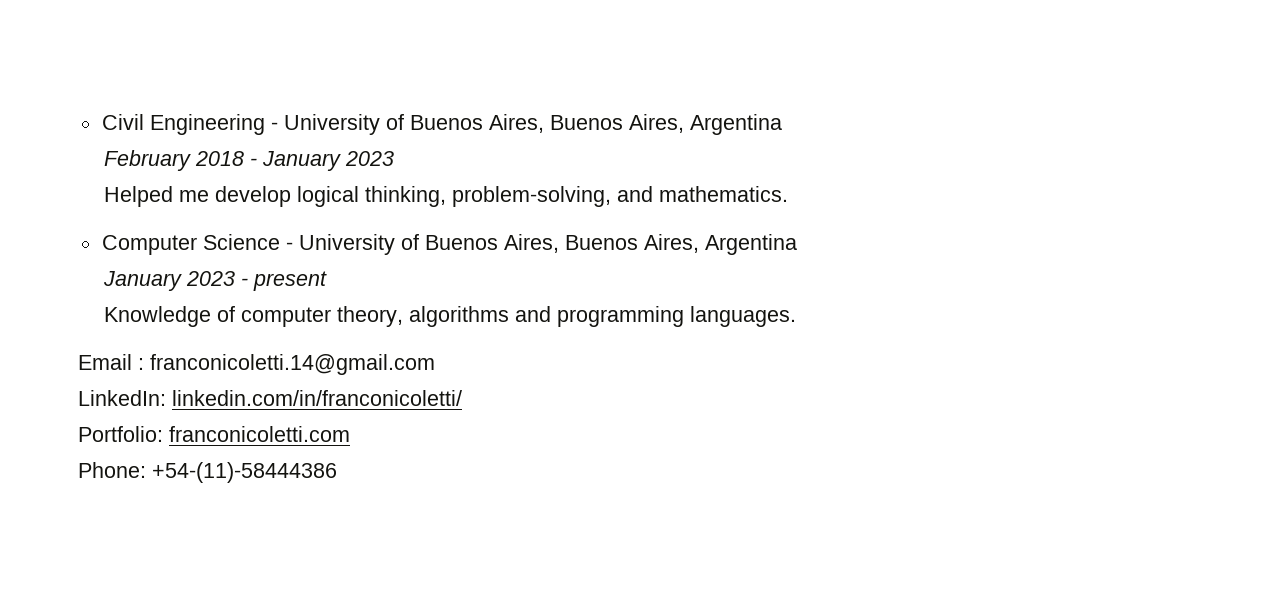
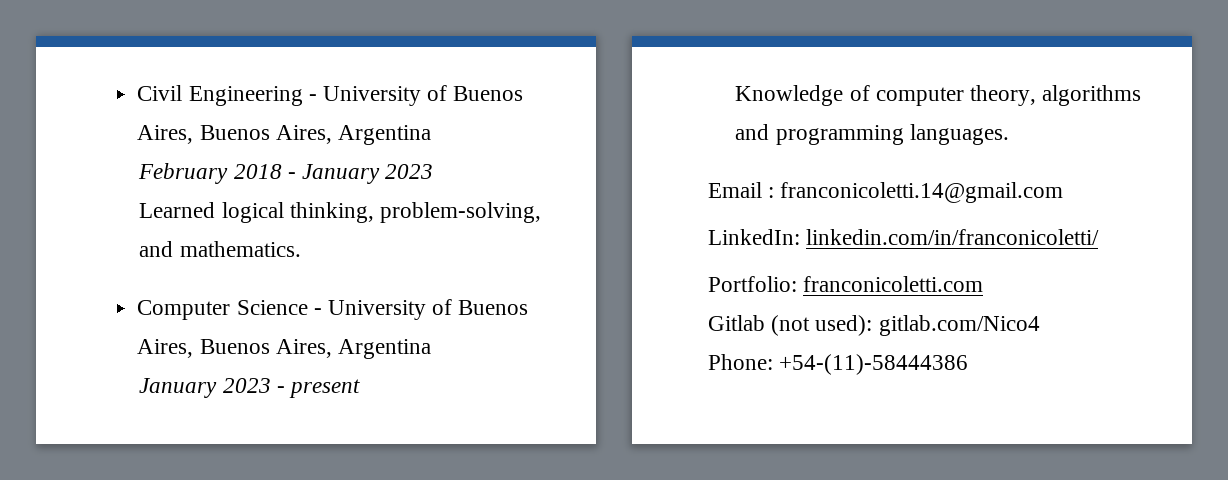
- Helped me develop logical thinking, problem-solving, and mathematics.
+ Learned logical thinking, problem-solving, and mathematics.
+ Gitlab (not used): gitlab.com/Nico4

